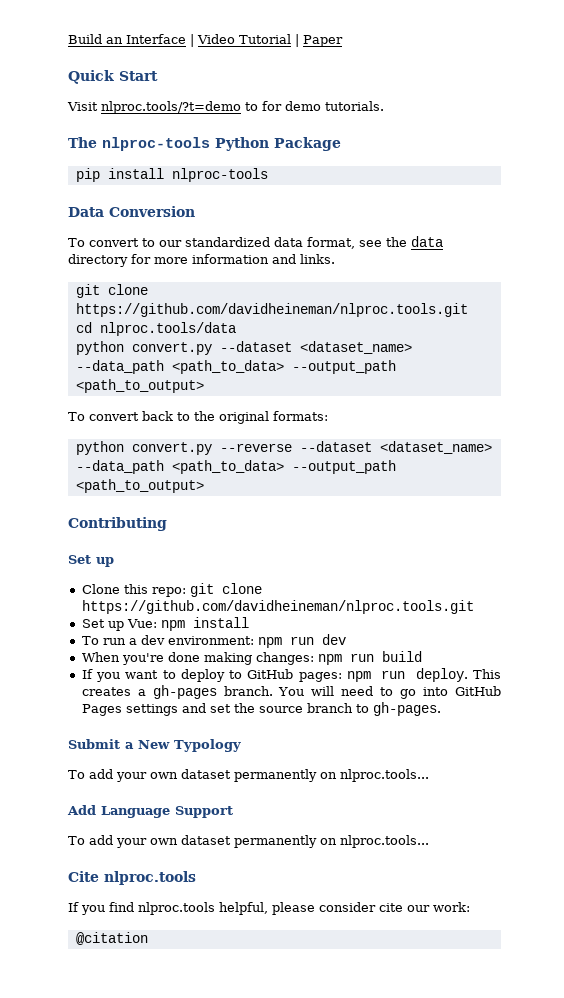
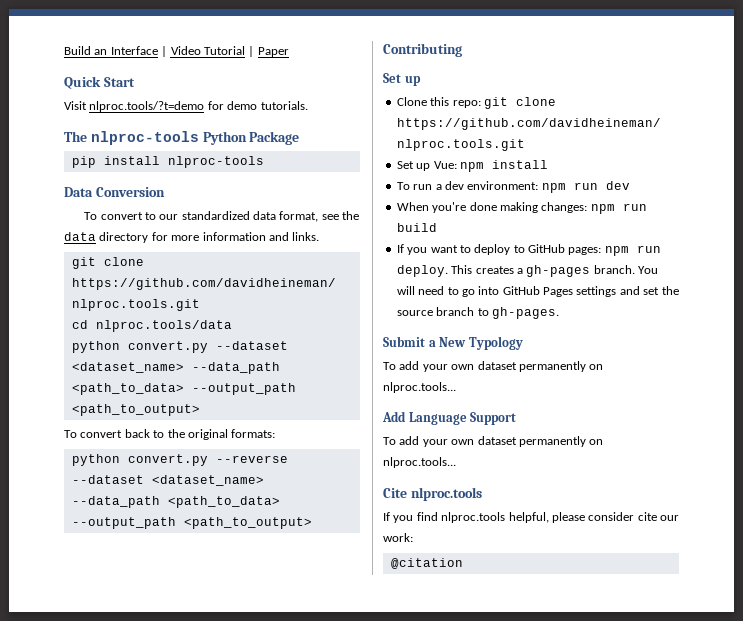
- Visit nlproc.tools/?t=demo to for demo tutorials.
+ Visit nlproc.tools/?t=demo for demo tutorials.

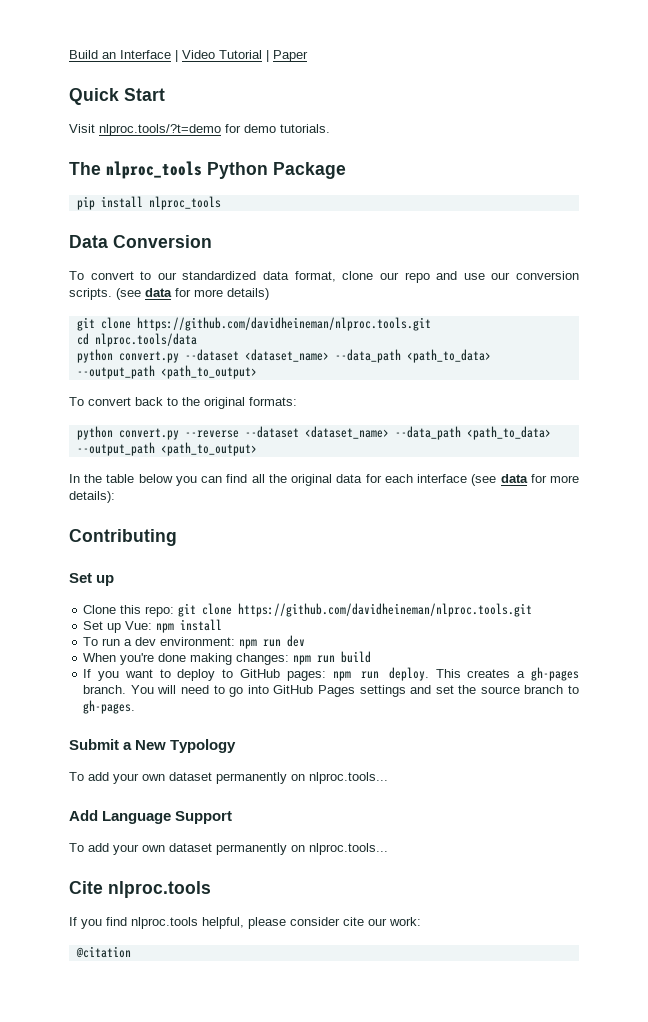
- The nlproc-tools Python Package
+ The nlproc_tools Python Package
- pip install nlproc-tools
+ pip install nlproc_tools
- To convert to our standardized data format, see the data directory for more information and links.
+ To convert to our standardized data format, clone our repo and use our conversion scripts. (see data for more details)
+ In the table below you can find all the original data for each interface (see data for more details):

